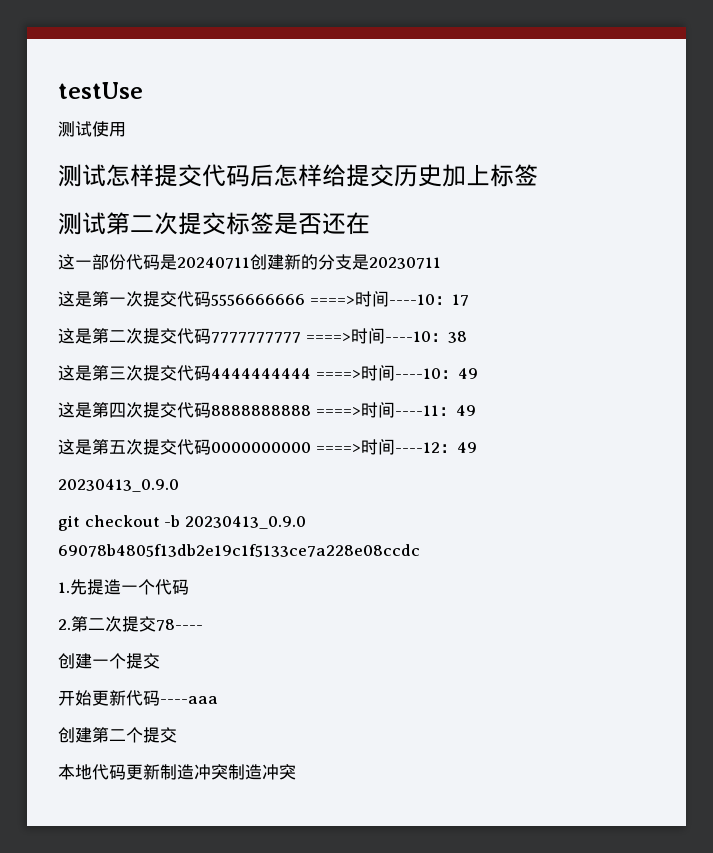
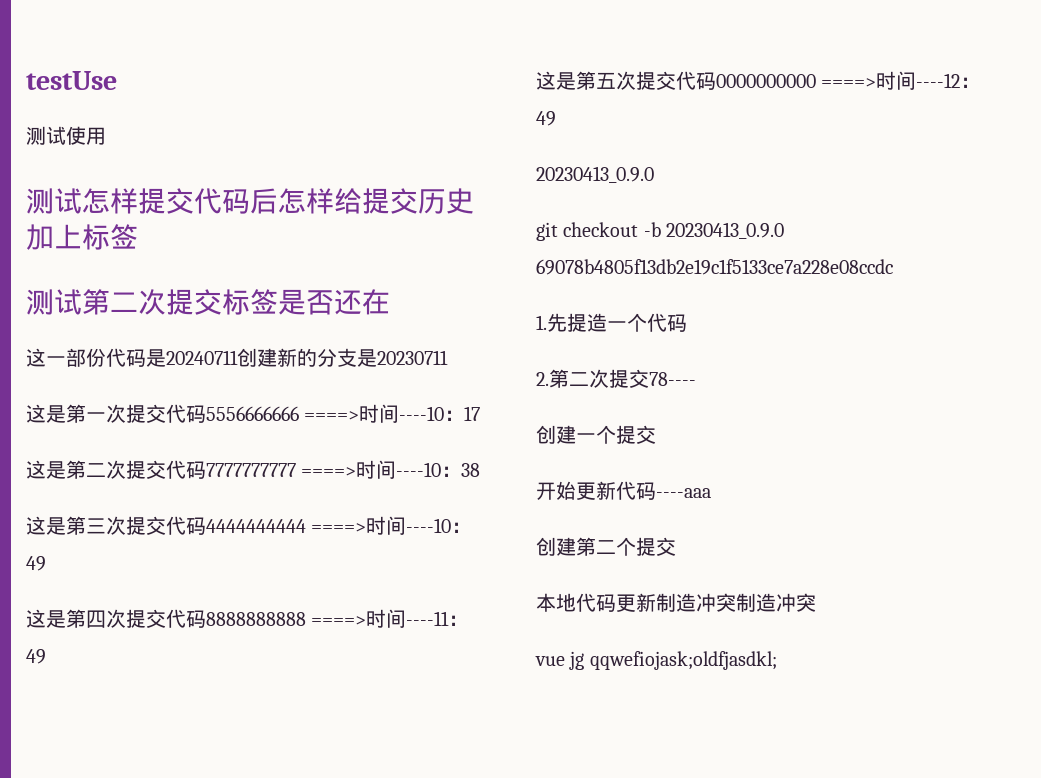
+ vue jg qqwefiojask;oldfjasdkl;

